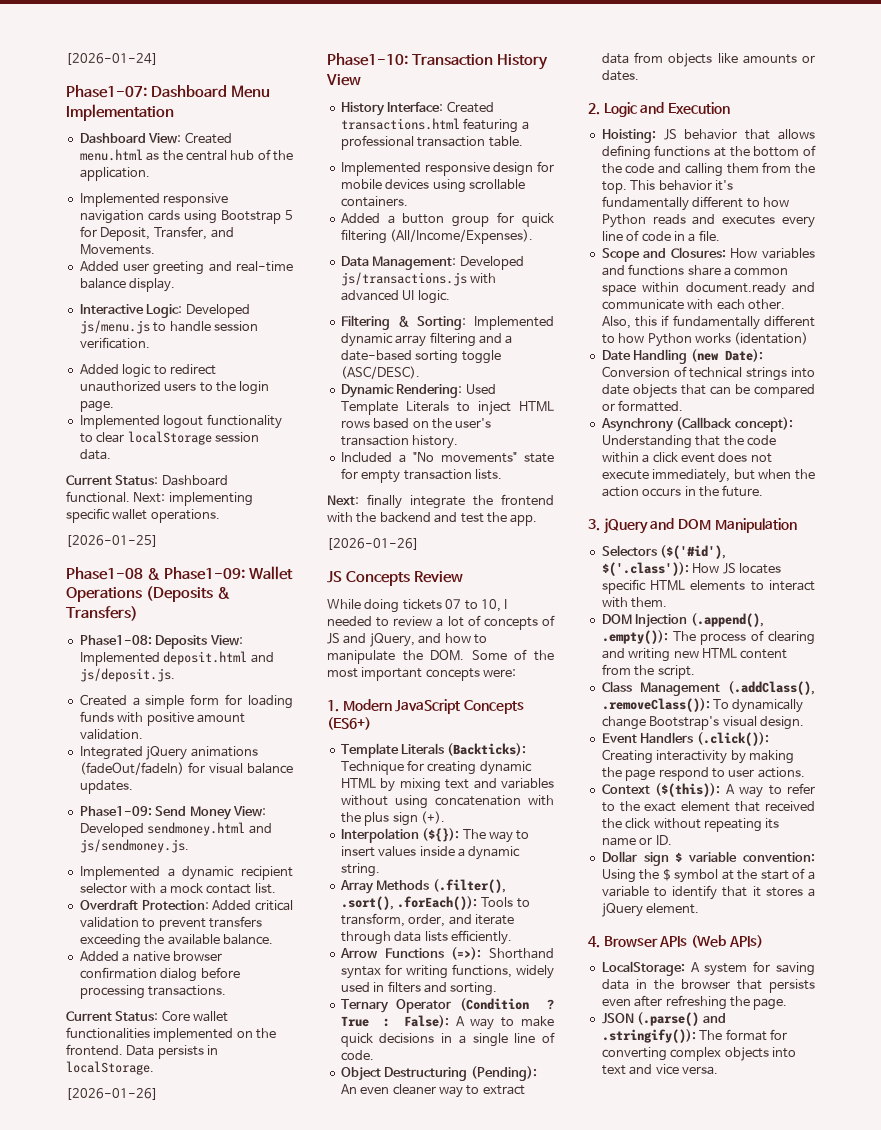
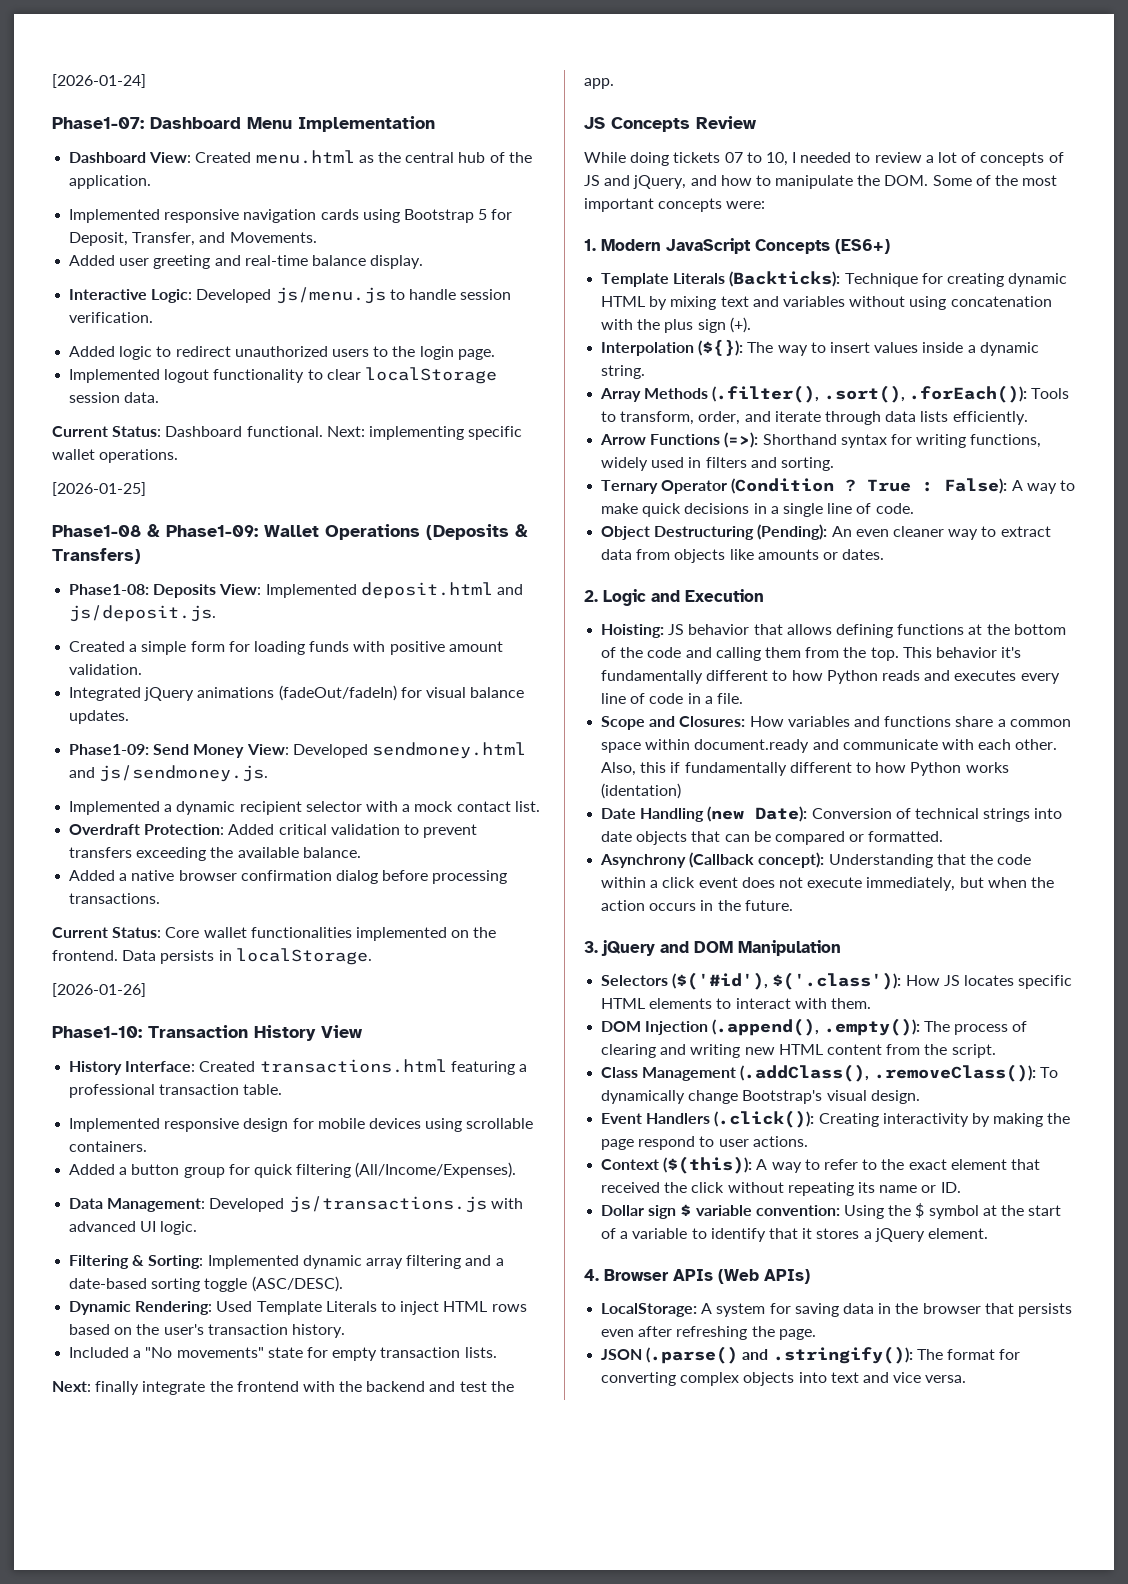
  Next: finally integrate the frontend with the backend and test the app.
- [2026-01-26]

